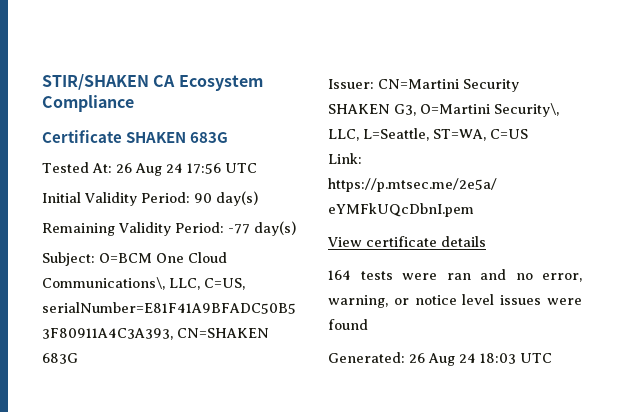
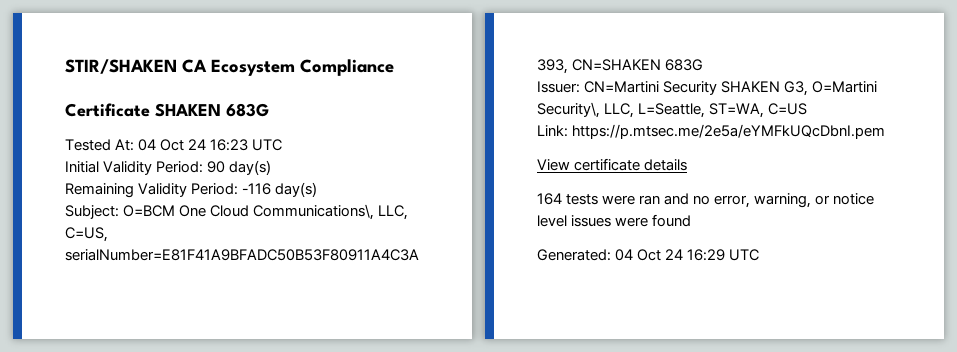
- Tested At: 26 Aug 24 17:56 UTC
+ Tested At: 04 Oct 24 16:23 UTC
- Remaining Validity Period: -77 day(s)
+ Remaining Validity Period: -116 day(s)
- Generated: 26 Aug 24 18:03 UTC
+ Generated: 04 Oct 24 16:29 UTC

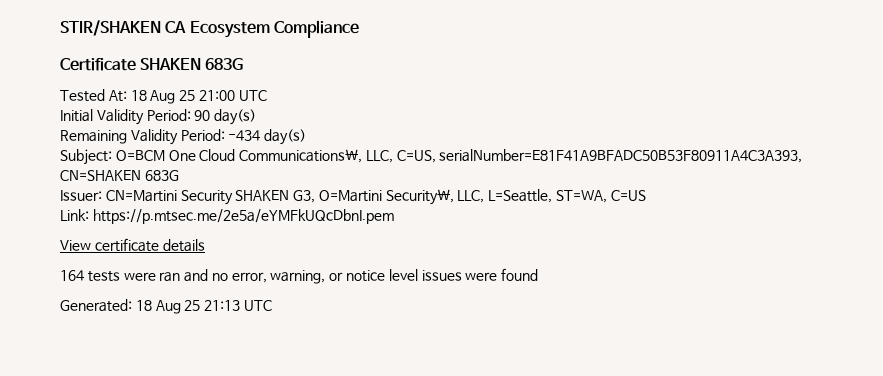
- Tested At: 04 Oct 24 16:23 UTC
+ Tested At: 18 Aug 25 21:00 UTC
- Remaining Validity Period: -116 day(s)
+ Remaining Validity Period: -434 day(s)
- Generated: 04 Oct 24 16:29 UTC
+ Generated: 18 Aug 25 21:13 UTC

